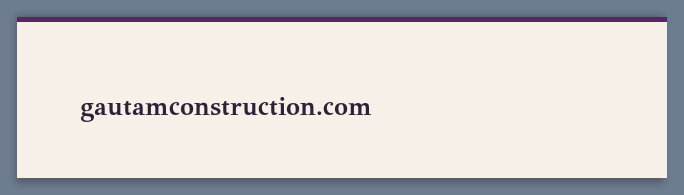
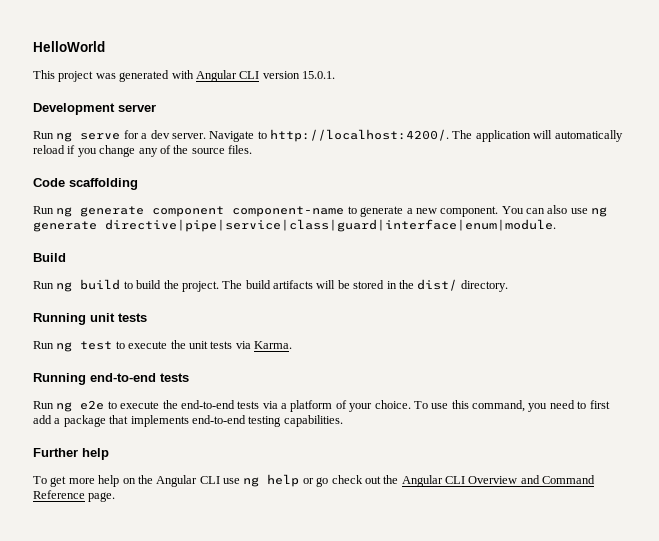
- gautamconstruction.com
+ HelloWorld
+ This project was generated with Angular CLI version 15.0.1.
+ Development server
+ Run ng serve for a dev server. Navigate to http://localhost:4200/. The application will automatically reload if you change any of the source files.
+ Code scaffolding
+ Run ng generate component component-name to generate a new component. You can also use ng generate directive|pipe|service|class|guard|interface|enum|module.
+ Build
+ Run ng build to build the project. The build artifacts will be stored in the dist/ directory.
+ Running unit tests
+ Run ng test to execute the unit tests via Karma.
+ Running end-to-end tests
+ Run ng e2e to execute the end-to-end tests via a platform of your choice. To use this command, you need to first add a package that implements end-to-end testing capabilities.
+ Further help
+ To get more help on the Angular CLI use ng help or go check out the Angular CLI Overview and Command Reference page.

